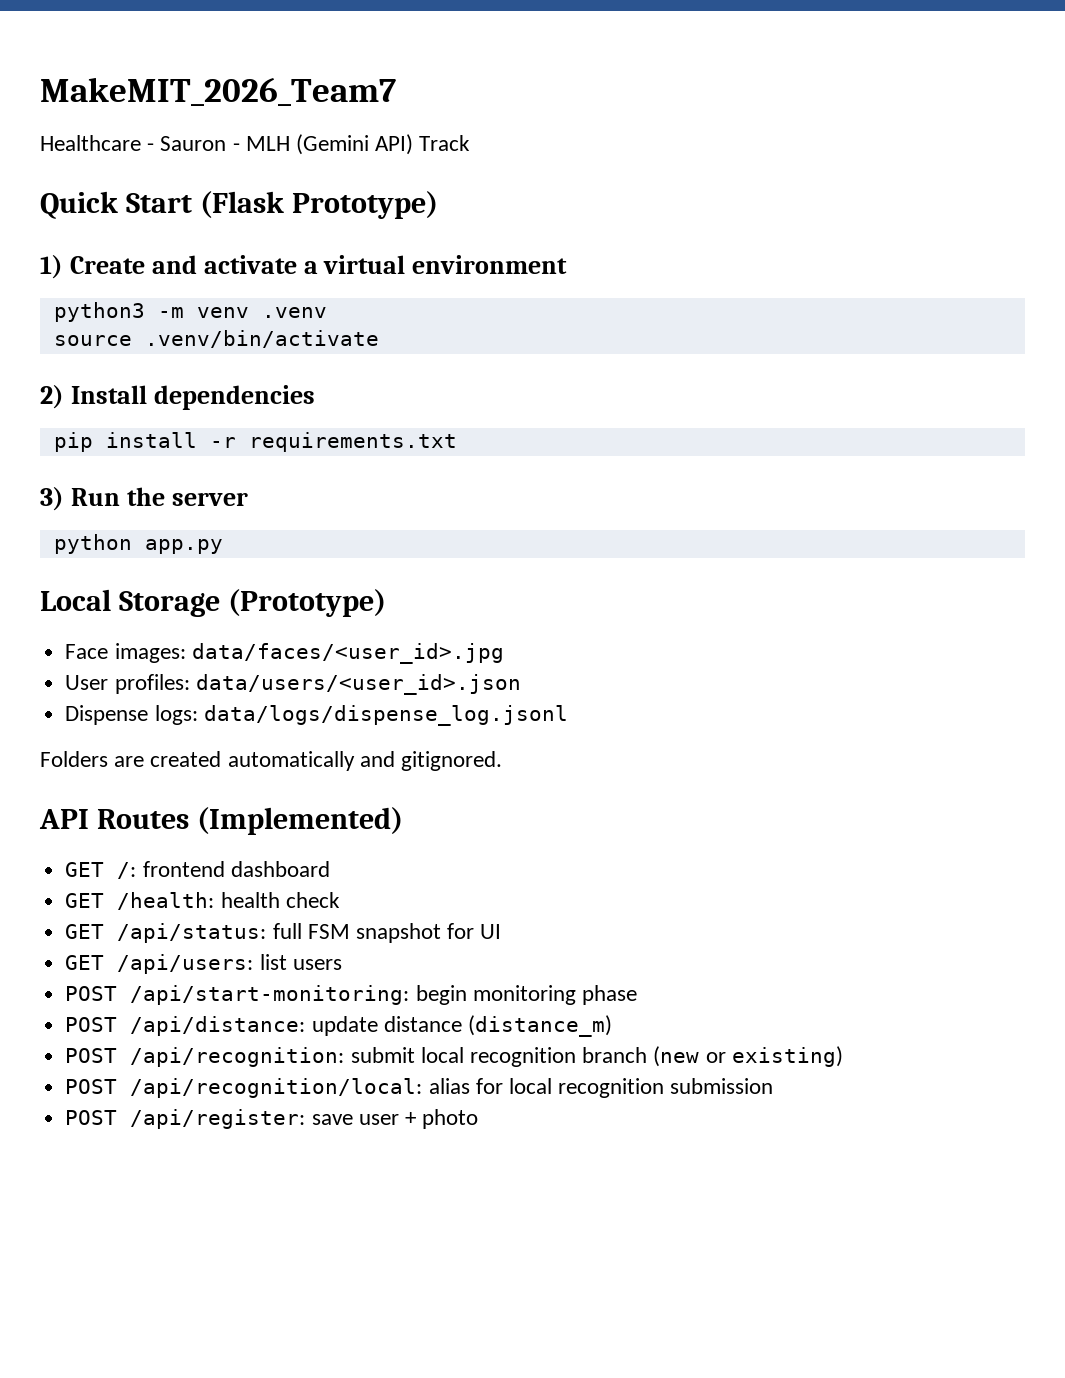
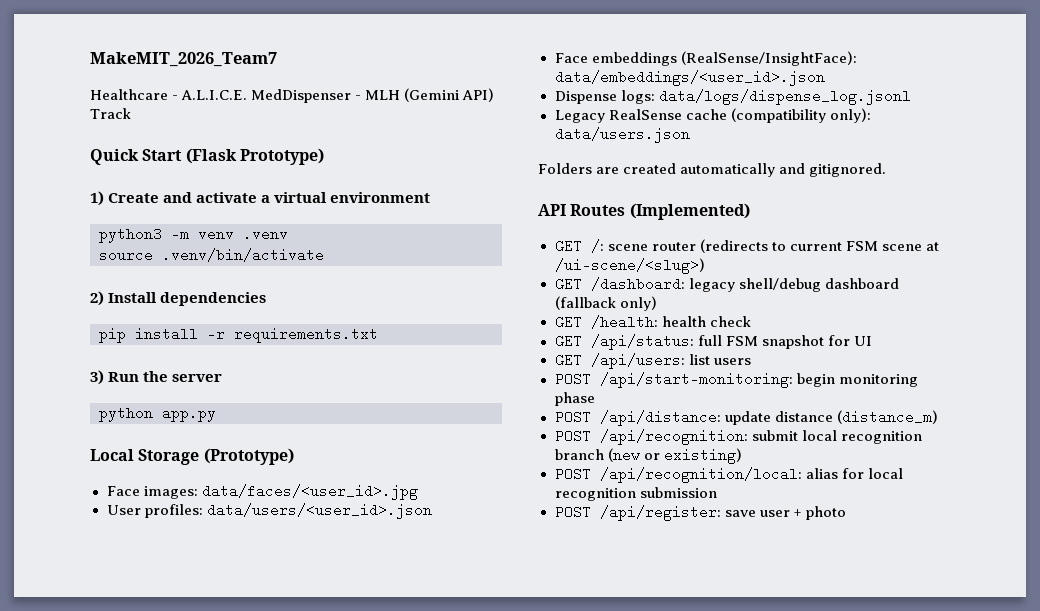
- Healthcare - Sauron - MLH (Gemini API) Track
+ Healthcare - A.L.I.C.E. MedDispenser - MLH (Gemini API) Track
+ Face embeddings (RealSense/InsightFace): data/embeddings/<user_id>.json
+ Legacy RealSense cache (compatibility only): data/users.json
- GET /: frontend dashboard
+ GET /: scene router (redirects to current FSM scene at /ui-scene/<slug>)
+ GET /dashboard: legacy shell/debug dashboard (fallback only)

